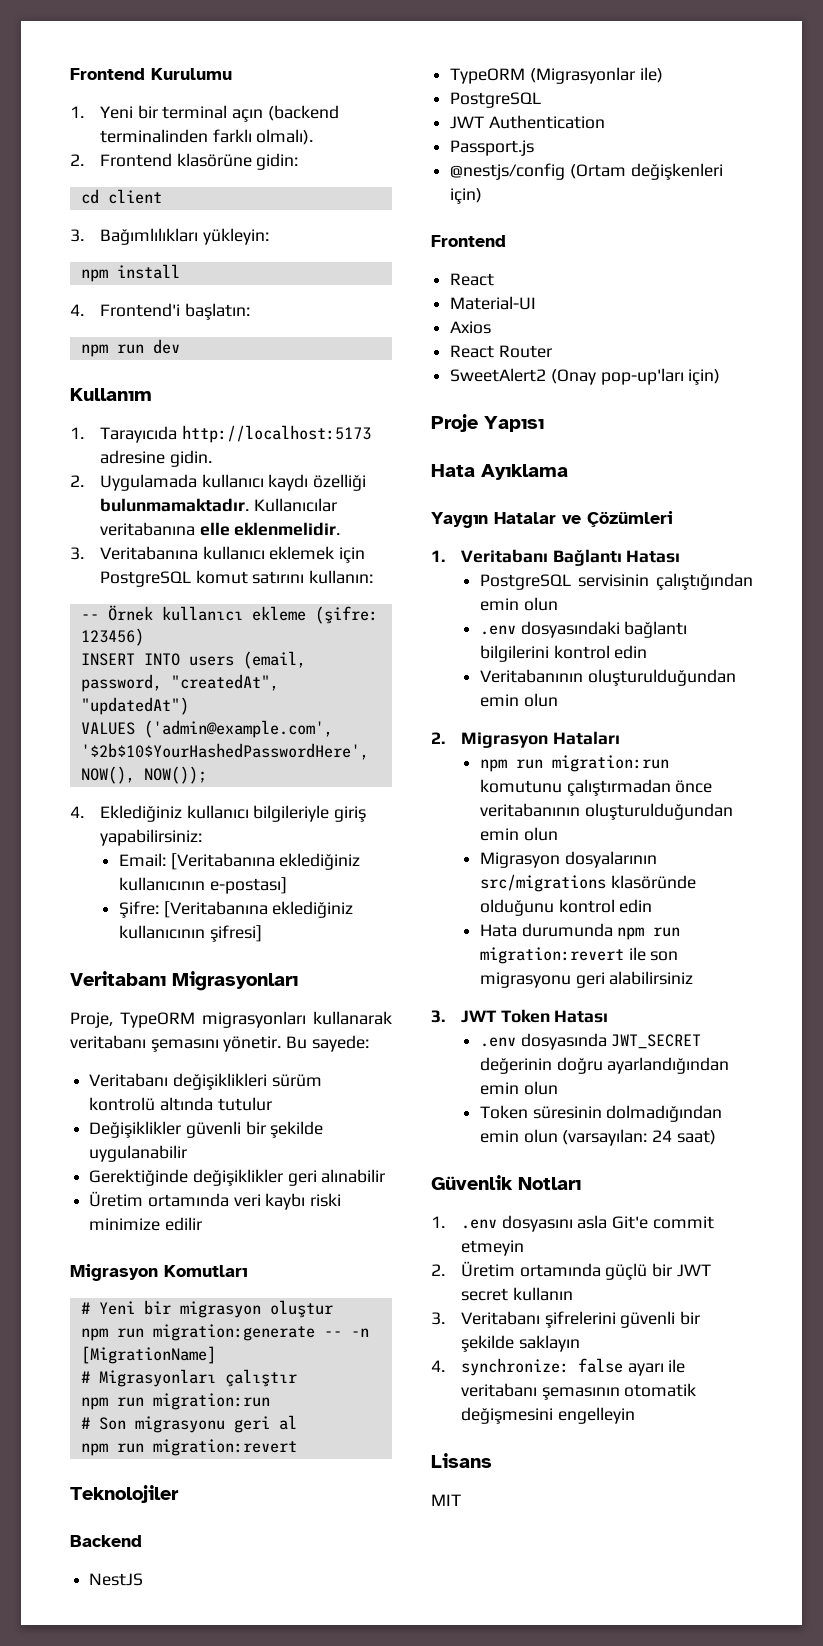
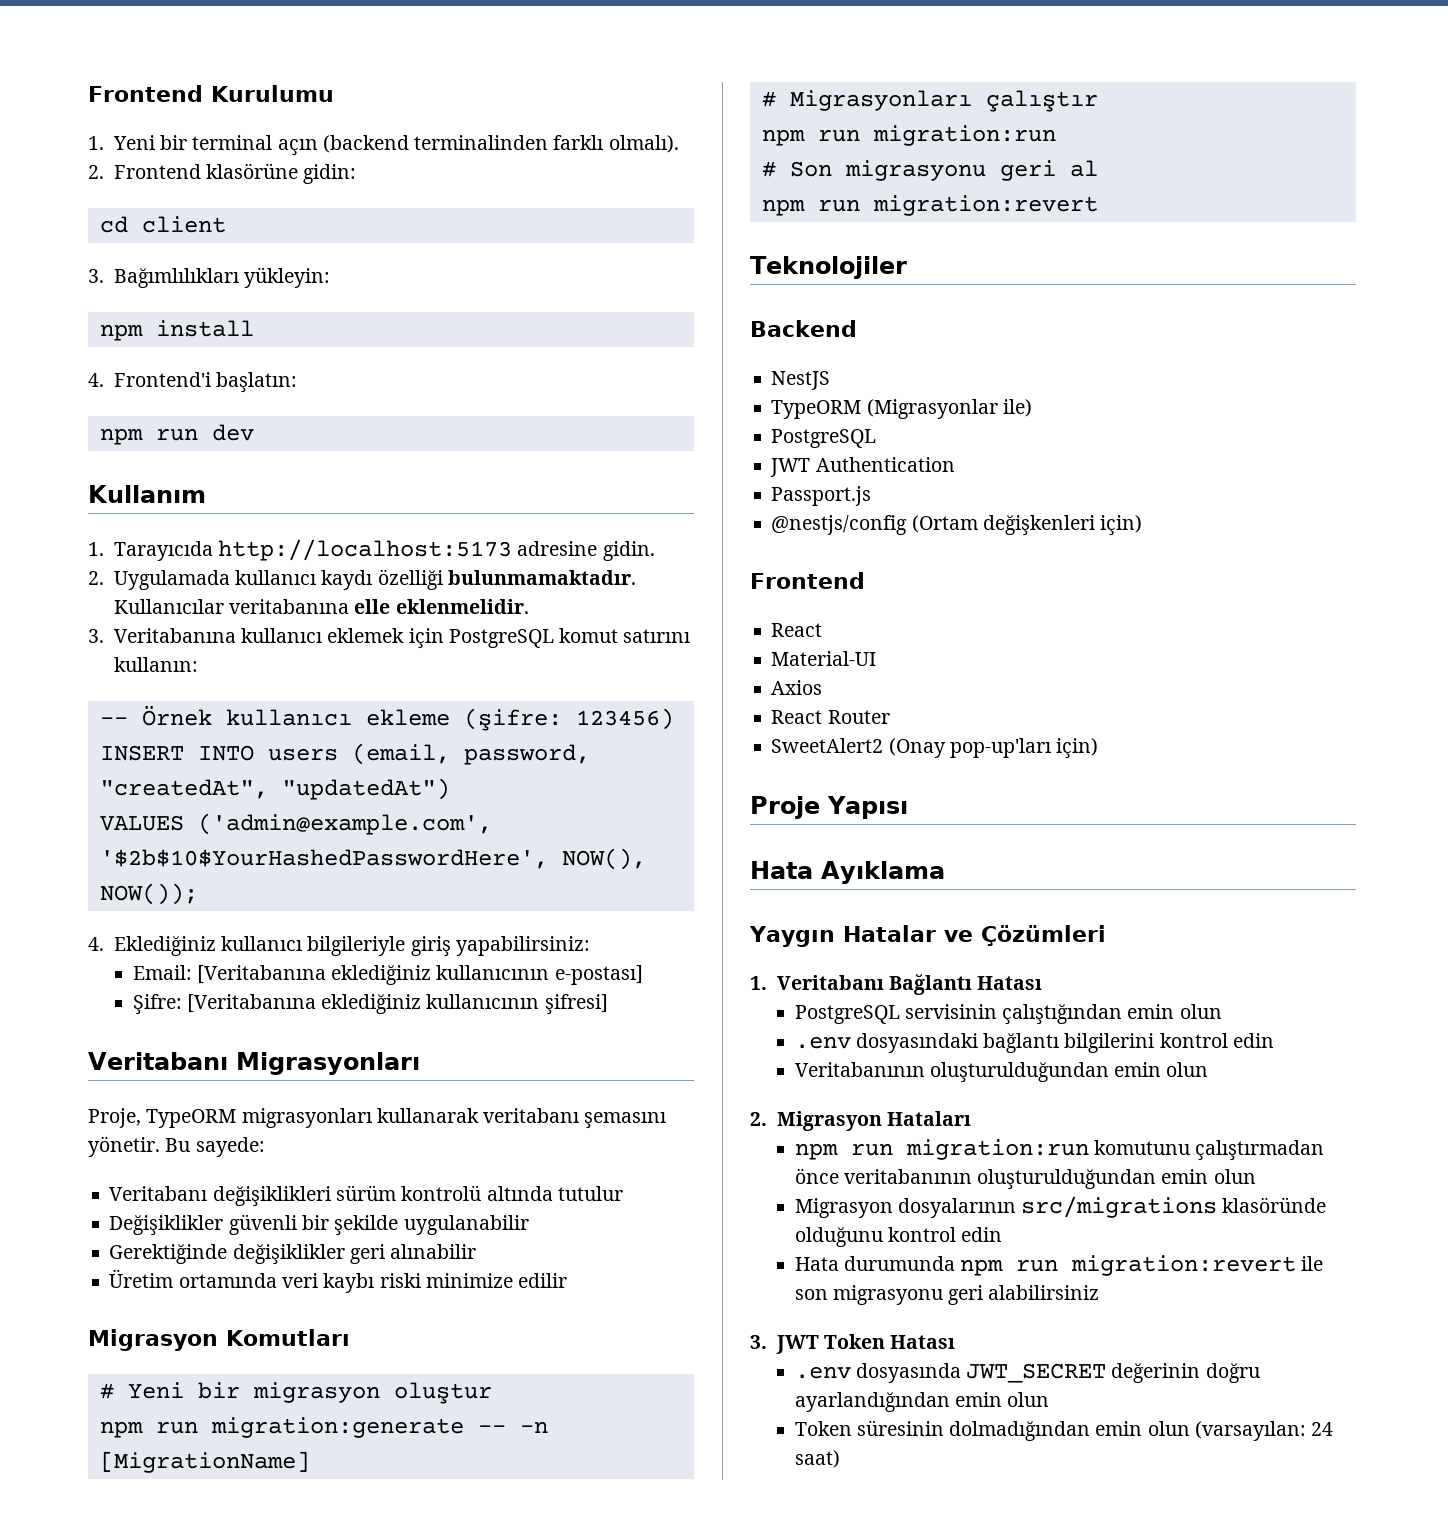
- Güvenlik Notları
- 1. .env dosyasını asla Git'e commit etmeyin
- 2. Üretim ortamında güçlü bir JWT secret kullanın
- 3. Veritabanı şifrelerini güvenli bir şekilde saklayın
- 4. synchronize: false ayarı ile veritabanı şemasının otomatik değişmesini engelleyin
- Lisans
- MIT

